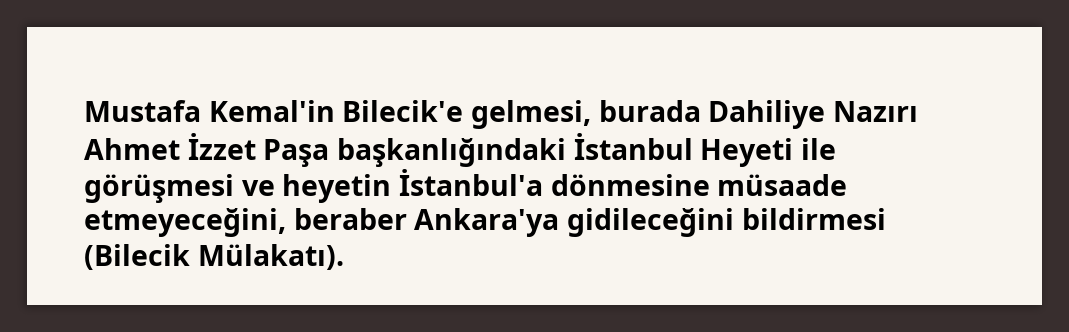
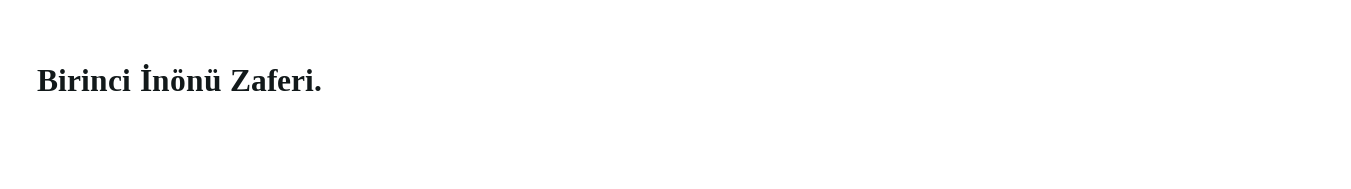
- Mustafa Kemal'in Bilecik'e gelmesi, burada Dahiliye Nazırı Ahmet İzzet Paşa başkanlığındaki İstanbul Heyeti ile görüşmesi ve heyetin İstanbul'a dönmesine müsaade etmeyeceğini, beraber Ankara'ya gidileceğini bildirmesi (Bilecik Mülakatı).
+ Birinci İnönü Zaferi.

